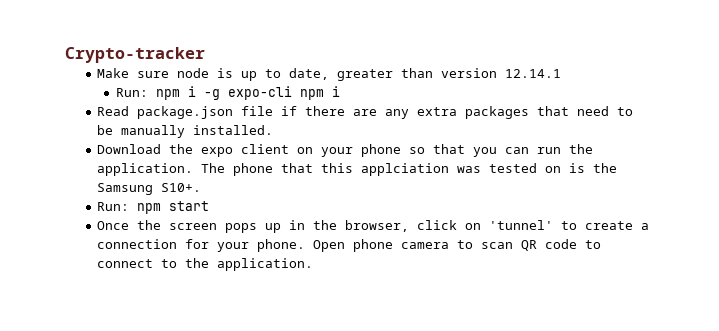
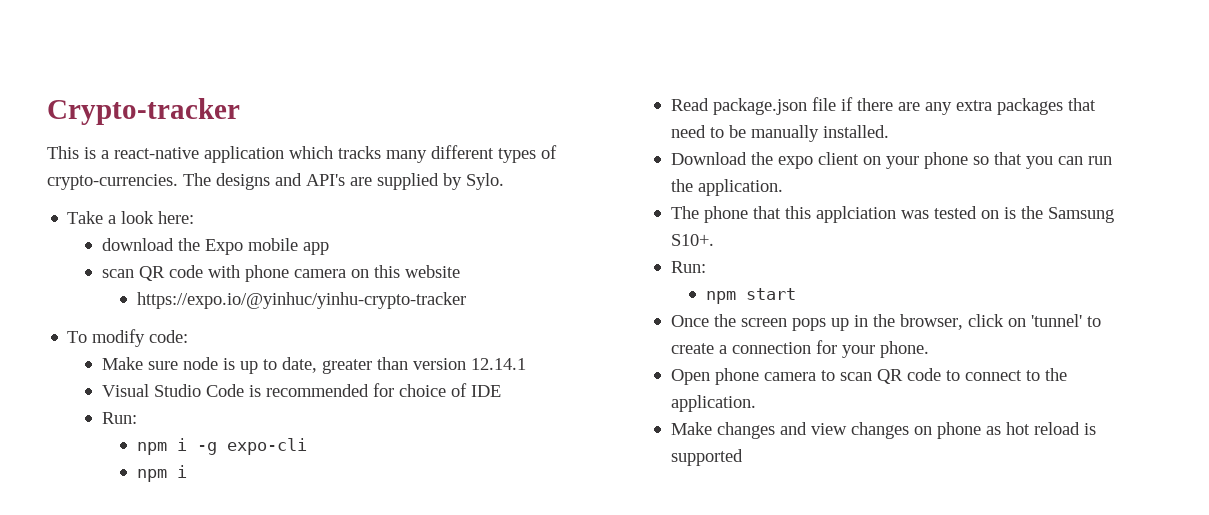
+ This is a react-native application which tracks many different types of crypto-currencies. The designs and API's are supplied by Sylo.
+ Take a look here:
+ download the Expo mobile app
+ scan QR code with phone camera on this website
+ https://expo.io/@yinhuc/yinhu-crypto-tracker
+ To modify code:
- Run: npm i -g expo-cli npm i
+ Visual Studio Code is recommended for choice of IDE
+ Run:
+ npm i -g expo-cli
+ npm i
- Download the expo client on your phone so that you can run the application. The phone that this applciation was tested on is the Samsung S10+.
- Run: npm start
+ Download the expo client on your phone so that you can run the application.
+ The phone that this applciation was tested on is the Samsung S10+.
+ Run:
+ npm start
- Once the screen pops up in the browser, click on 'tunnel' to create a connection for your phone. Open phone camera to scan QR code to connect to the application.
+ Once the screen pops up in the browser, click on 'tunnel' to create a connection for your phone.
+ Open phone camera to scan QR code to connect to the application.
+ Make changes and view changes on phone as hot reload is supported

